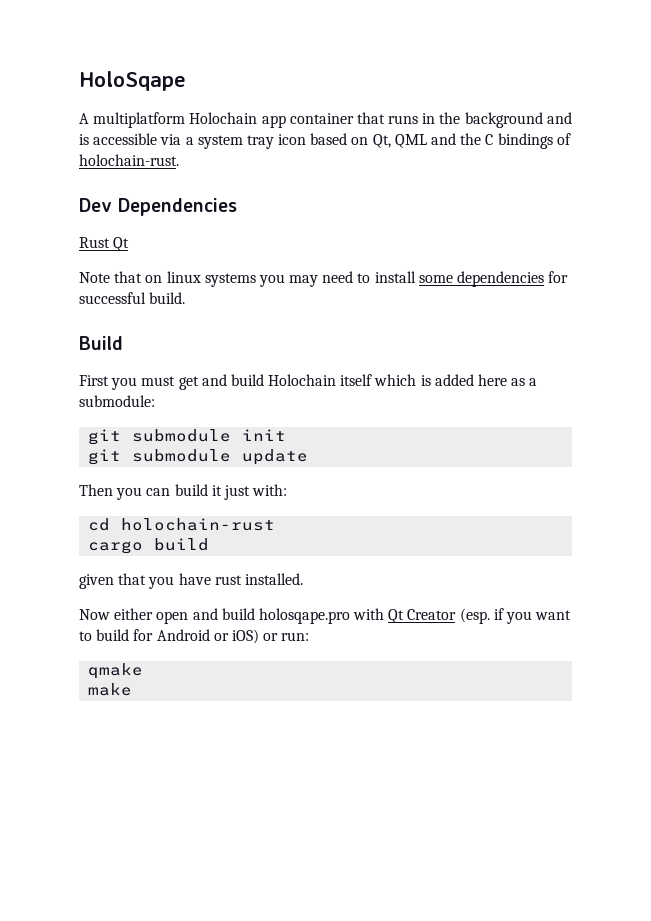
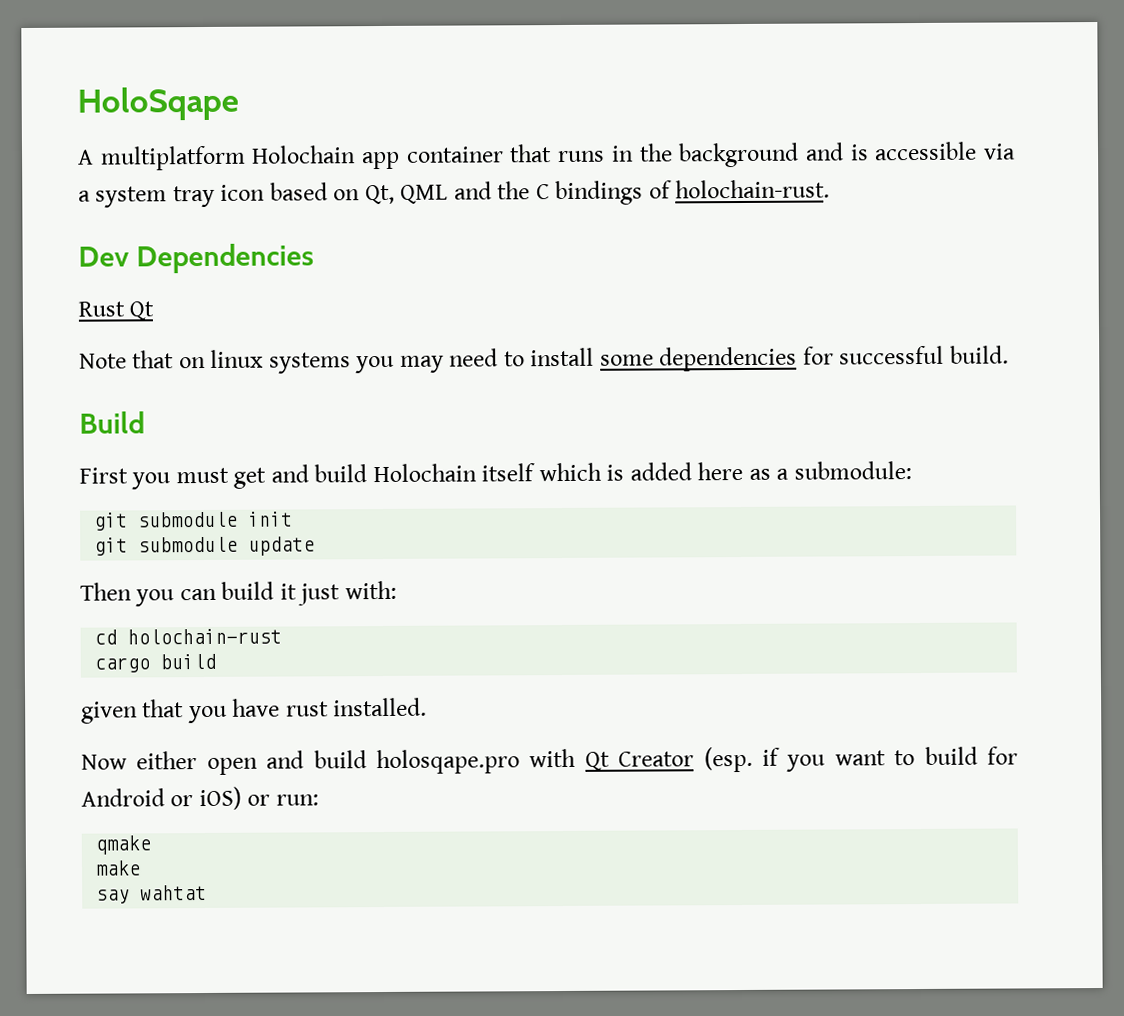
+ say wahtat

